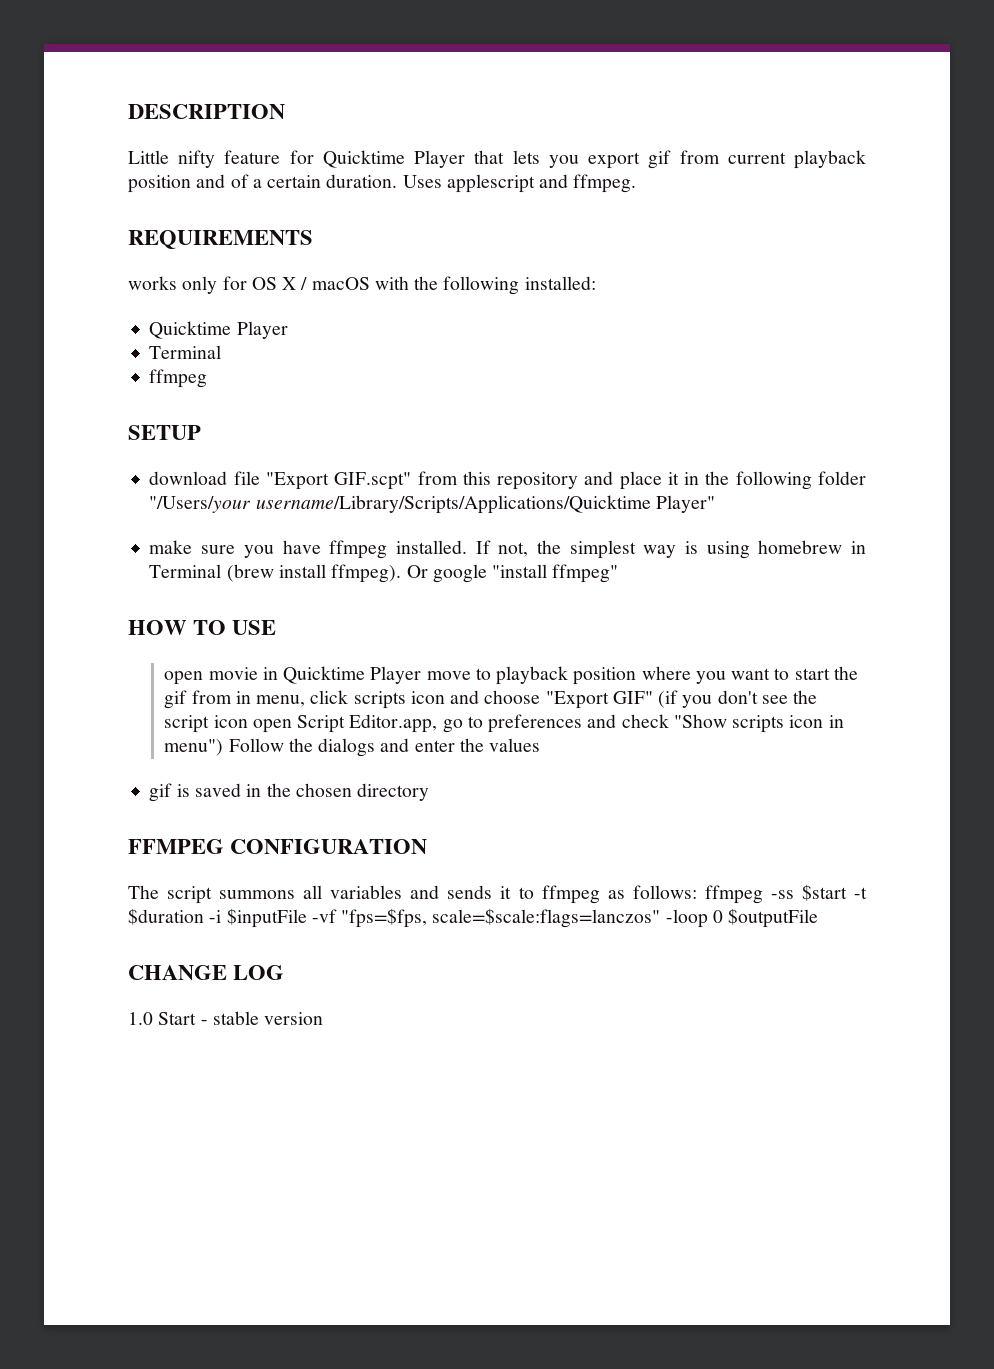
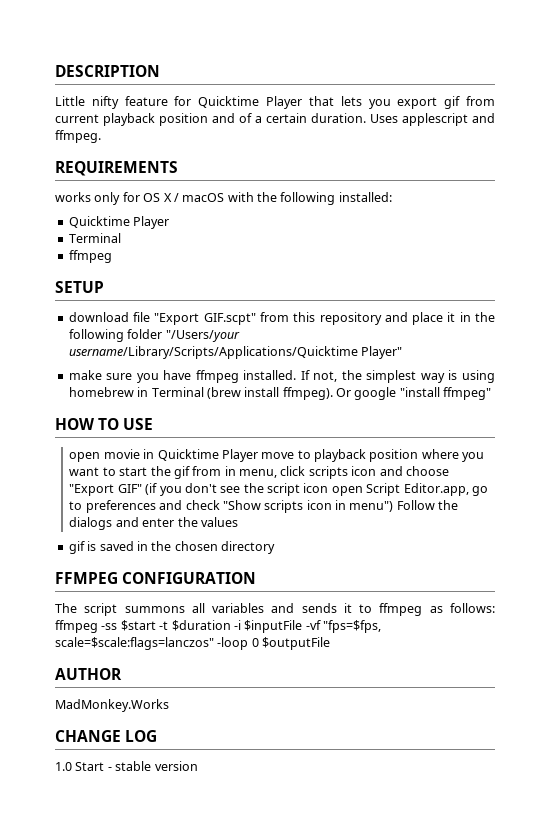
+ AUTHOR
+ MadMonkey.Works

